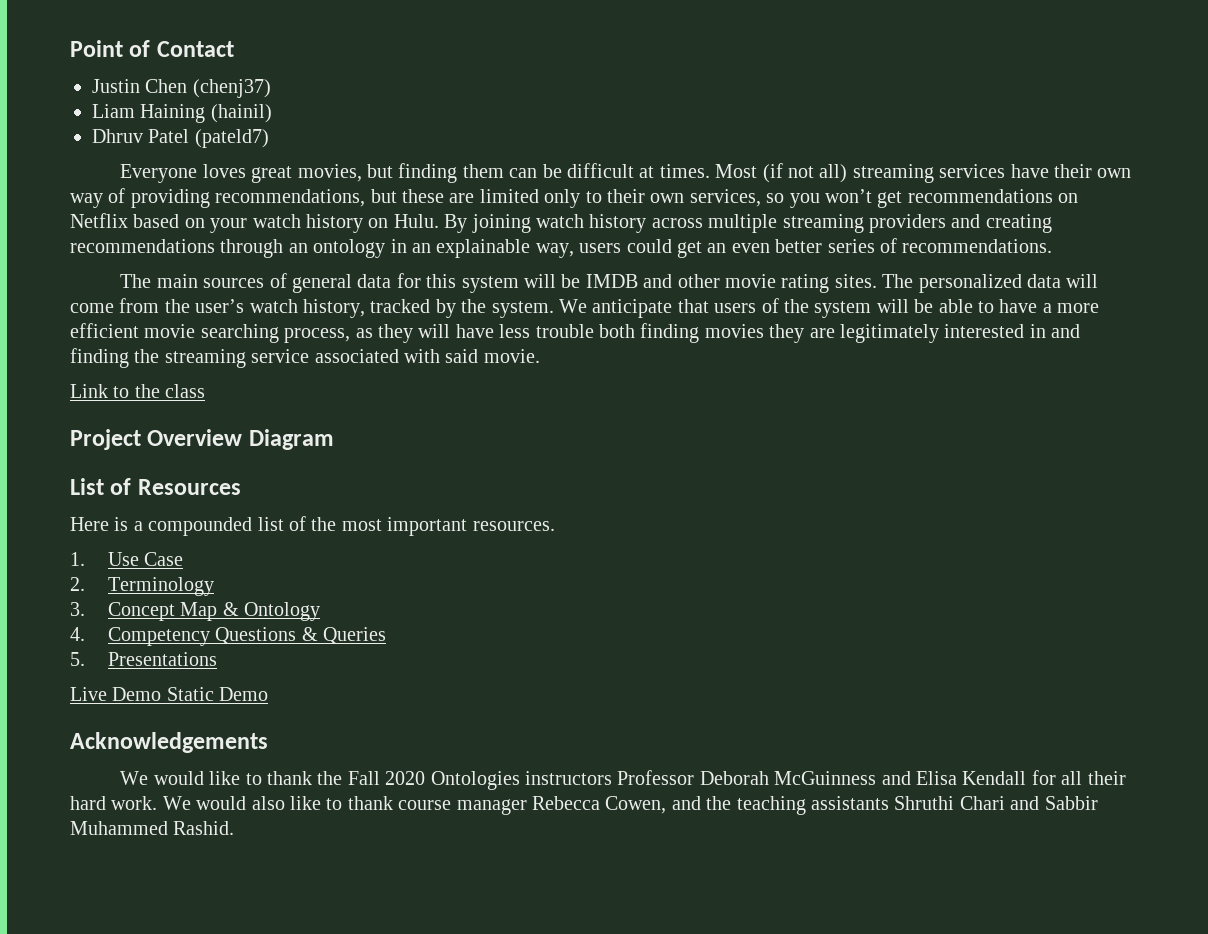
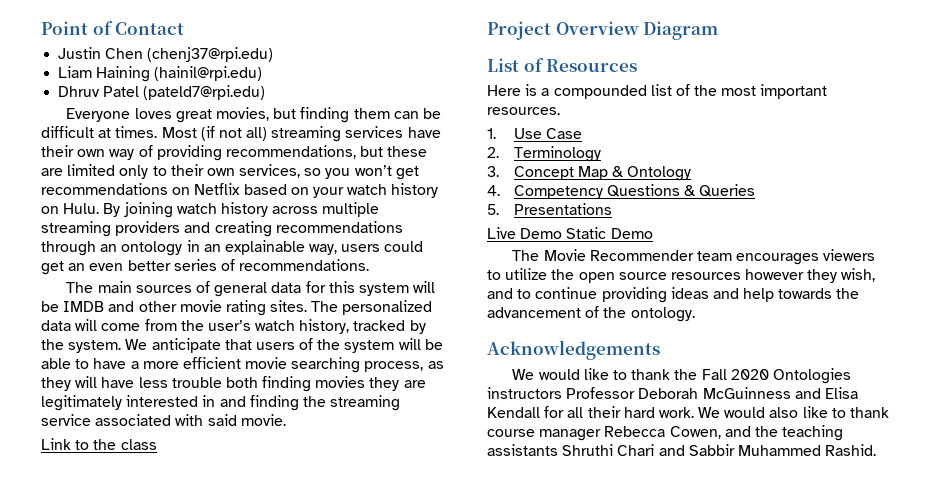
- Justin Chen (chenj37)
+ Justin Chen (chenj37@rpi.edu)
- Liam Haining (hainil)
+ Liam Haining (hainil@rpi.edu)
- Dhruv Patel (pateld7)
+ Dhruv Patel (pateld7@rpi.edu)
+ The Movie Recommender team encourages viewers to utilize the open source resources however they wish, and to continue providing ideas and help towards the advancement of the ontology.

